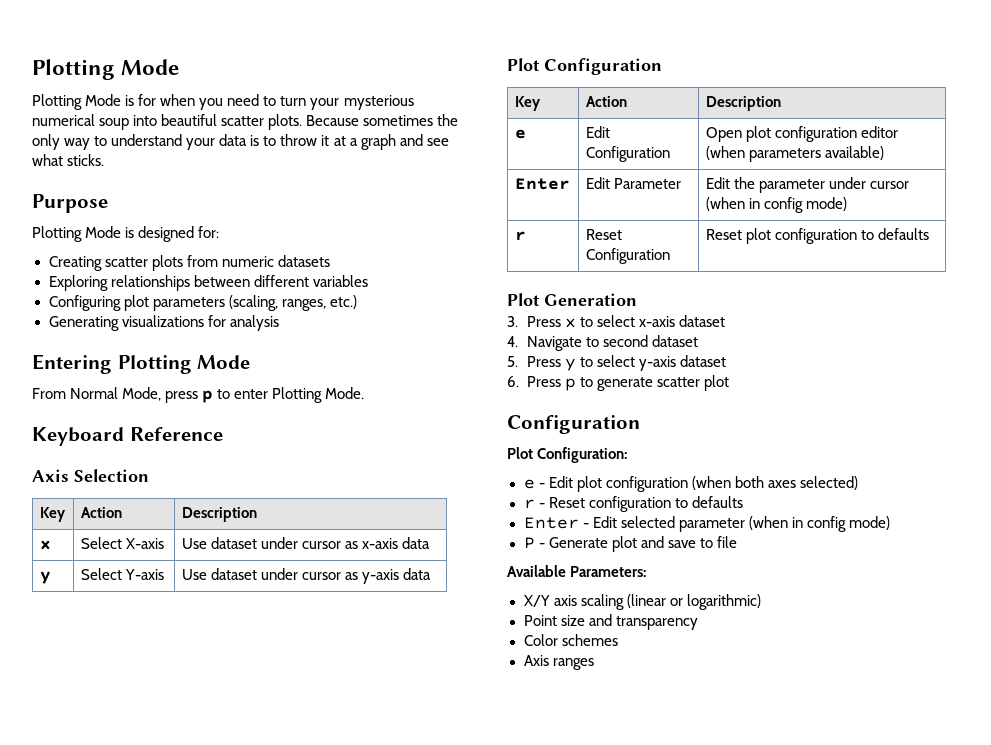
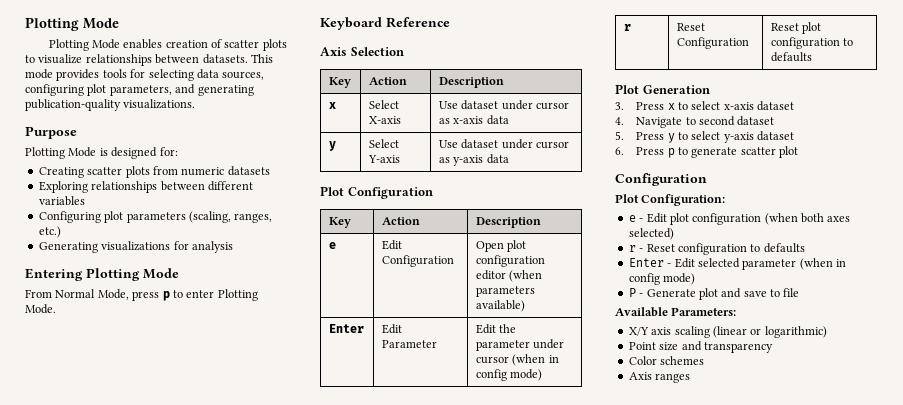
- Plotting Mode is for when you need to turn your mysterious numerical soup into beautiful scatter plots. Because sometimes the only way to understand your data is to throw it at a graph and see what sticks.
+ Plotting Mode enables creation of scatter plots to visualize relationships between datasets. This mode provides tools for selecting data sources, configuring plot parameters, and generating publication-quality visualizations.

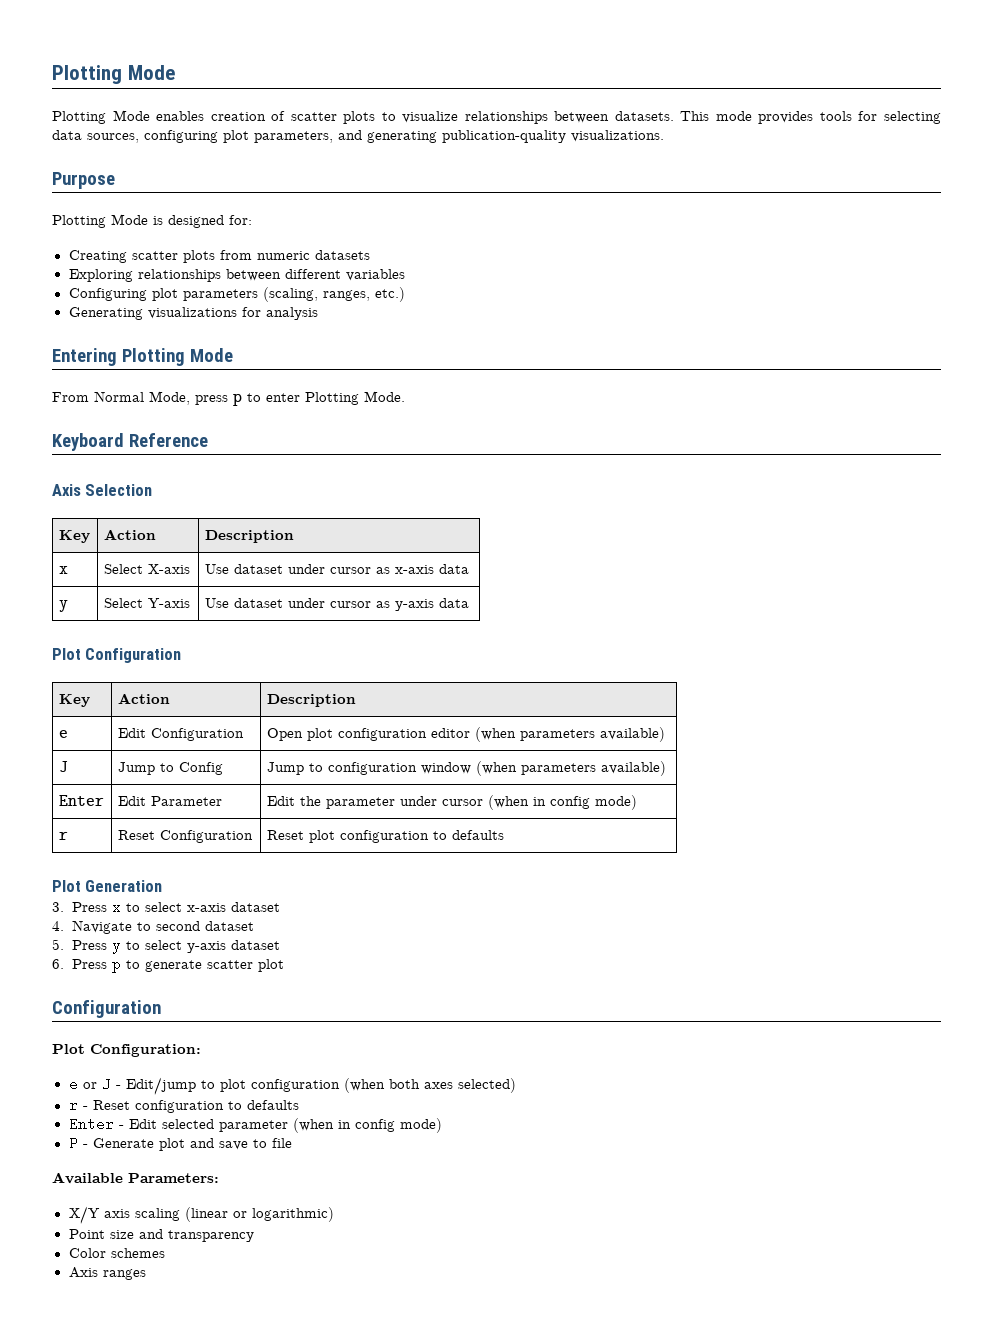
+ J | Jump to Config | Jump to configuration window (when parameters available)
- e - Edit plot configuration (when both axes selected)
+ e or J - Edit/jump to plot configuration (when both axes selected)

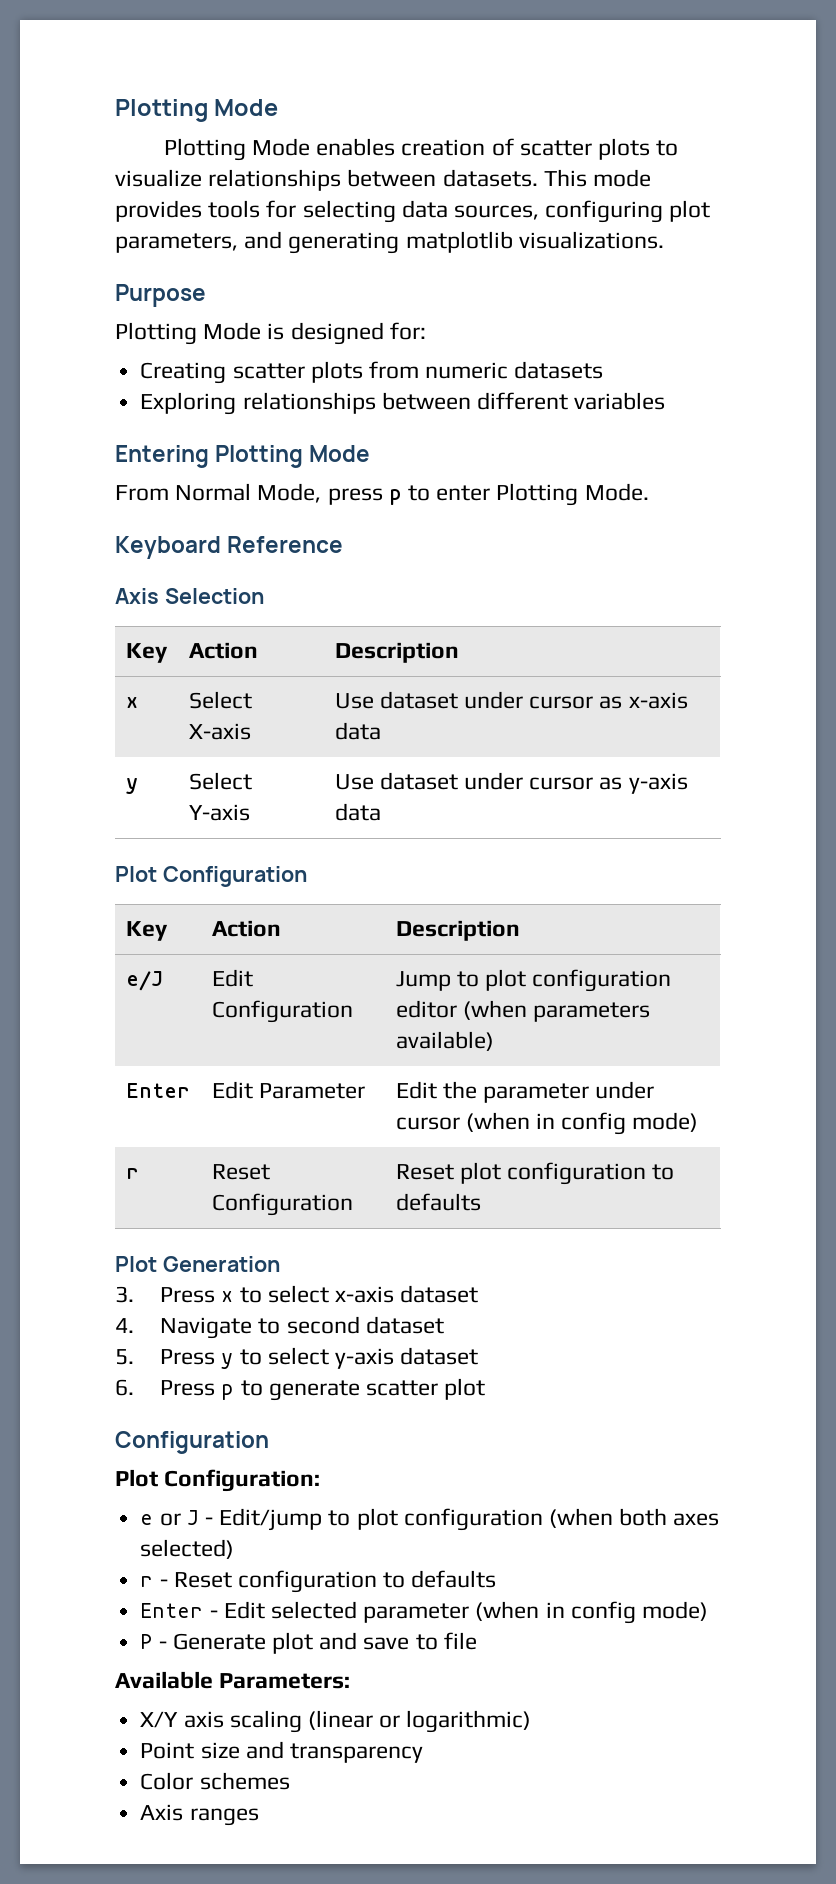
- This mode provides tools for selecting data sources, configuring plot parameters, and generating publication-quality visualizations.
+ This mode provides tools for selecting data sources, configuring plot parameters, and generating matplotlib visualizations.
- Configuring plot parameters (scaling, ranges, etc.)
- Generating visualizations for analysis
- e | Edit Configuration | Open plot configuration editor (when parameters available)
+ e/J | Edit Configuration | Jump to plot configuration editor (when parameters available)
- J | Jump to Config | Jump to configuration window (when parameters available)

